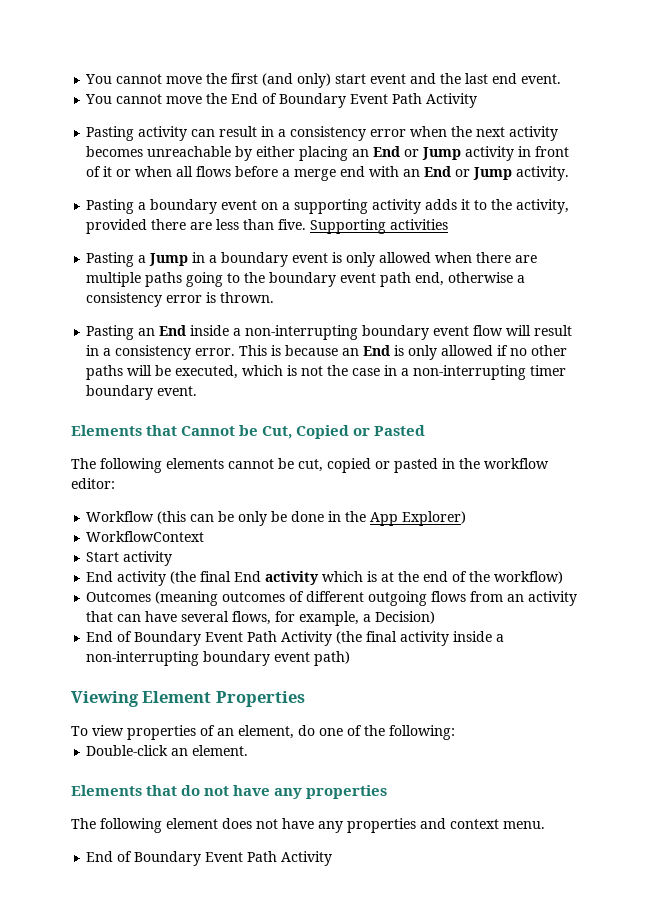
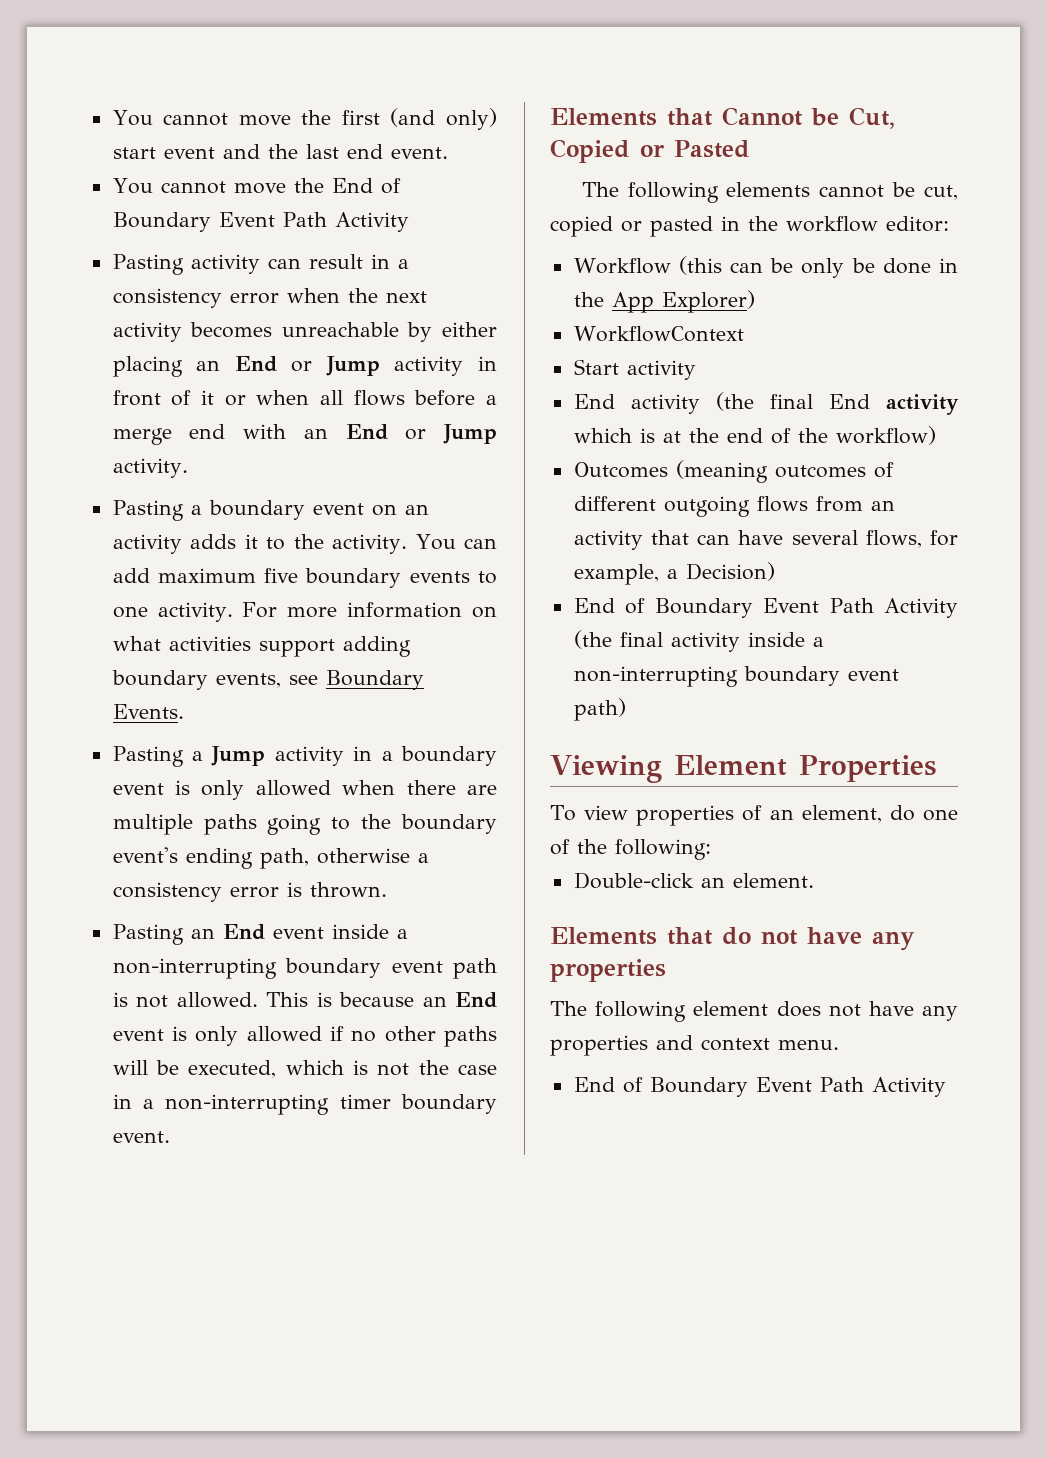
- Pasting a boundary event on a supporting activity adds it to the activity, provided there are less than five. Supporting activities
+ Pasting a boundary event on an activity adds it to the activity. You can add maximum five boundary events to one activity. For more information on what activities support adding boundary events, see Boundary Events.
- Pasting a Jump in a boundary event is only allowed when there are multiple paths going to the boundary event path end, otherwise a consistency error is thrown.
+ Pasting a Jump activity in a boundary event is only allowed when there are multiple paths going to the boundary event's ending path, otherwise a consistency error is thrown.
- Pasting an End inside a non-interrupting boundary event flow will result in a consistency error.
+ Pasting an End event inside a non-interrupting boundary event path is not allowed.
- This is because an End is only allowed if no other paths will be executed, which is not the case in a non-interrupting timer boundary event.
+ This is because an End event is only allowed if no other paths will be executed, which is not the case in a non-interrupting timer boundary event.

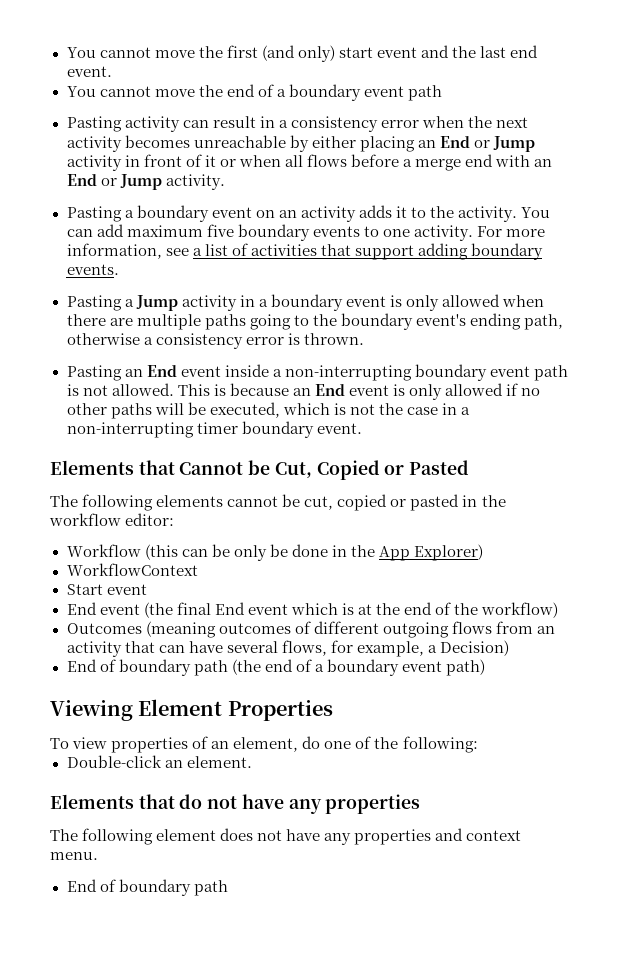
- You cannot move the End of Boundary Event Path Activity
+ You cannot move the end of a boundary event path
- For more information on what activities support adding boundary events, see Boundary Events.
+ For more information, see a list of activities that support adding boundary events.
- Start activity
- End activity (the final End activity which is at the end of the workflow)
+ Start event
+ End event (the final End event which is at the end of the workflow)
- End of Boundary Event Path Activity (the final activity inside a non-interrupting boundary event path)
+ End of boundary path (the end of a boundary event path)
  The following element does not have any properties and context menu.
- End of Boundary Event Path Activity
+ End of boundary path

